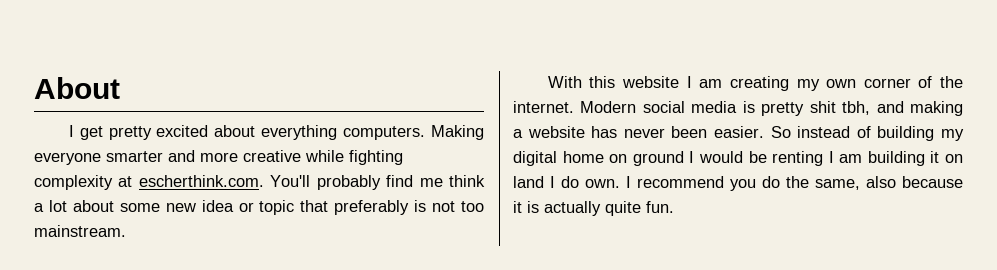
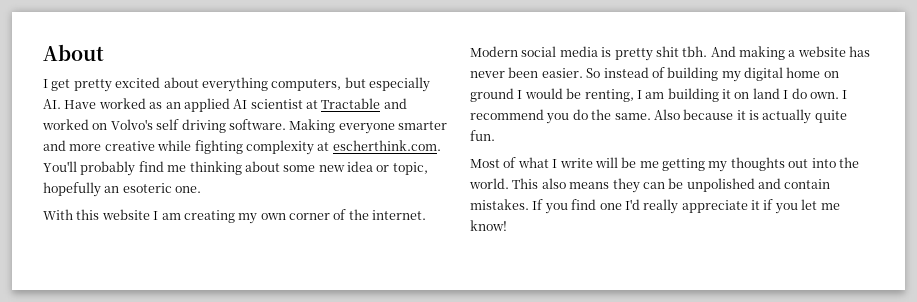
- I get pretty excited about everything computers.
+ I get pretty excited about everything computers, but especially AI. Have worked as an applied AI scientist at Tractable and worked on Volvo's self driving software.
- Making everyone smarter and more creative while fighting complexity at escherthink.com. You'll probably find me think a lot about some new idea or topic that preferably is not too mainstream.
+ Making everyone smarter and more creative while fighting complexity at escherthink.com. You'll probably find me thinking about some new idea or topic, hopefully an esoteric one.
- Modern social media is pretty shit tbh, and making a website has never been easier.
+ Modern social media is pretty shit tbh. And making a website has never been easier.
- So instead of building my digital home on ground I would be renting I am building it on land I do own.
+ So instead of building my digital home on ground I would be renting, I am building it on land I do own.
- I recommend you do the same, also because it is actually quite fun.
+ I recommend you do the same. Also because it is actually quite fun.
+ Most of what I write will be me getting my thoughts out into the world. This also means they can be unpolished and contain mistakes. If you find one I'd really appreciate it if you let me know!

